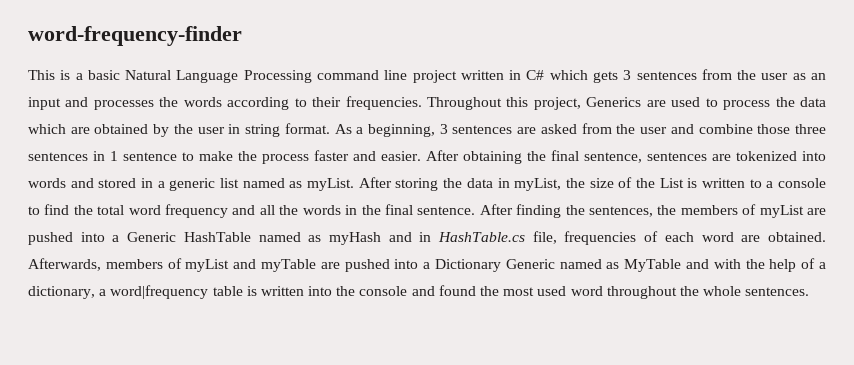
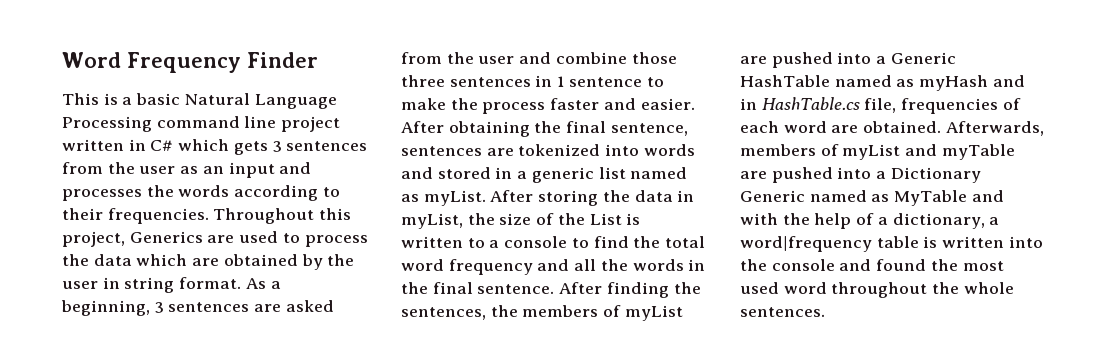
- word-frequency-finder
+ Word Frequency Finder

